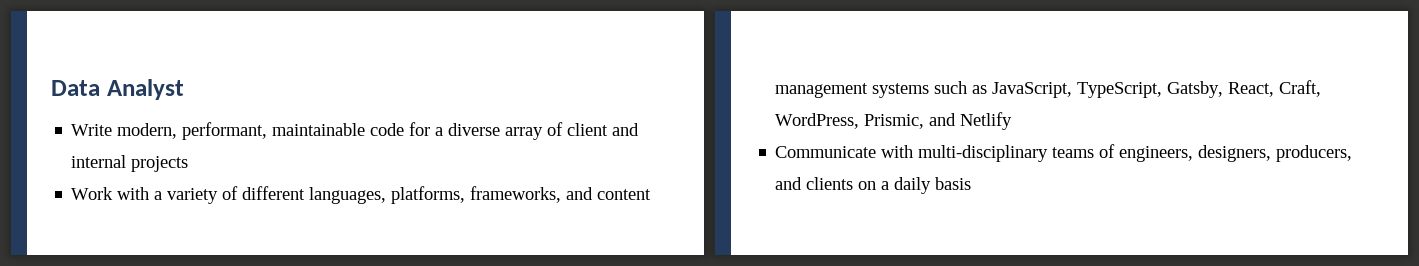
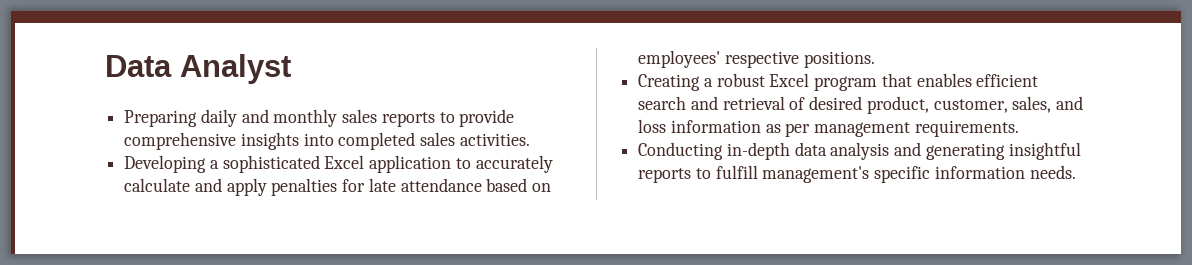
- Write modern, performant, maintainable code for a diverse array of client and internal projects
- Work with a variety of different languages, platforms, frameworks, and content management systems such as JavaScript, TypeScript, Gatsby, React, Craft, WordPress, Prismic, and Netlify
- Communicate with multi-disciplinary teams of engineers, designers, producers, and clients on a daily basis
+ Preparing daily and monthly sales reports to provide comprehensive insights into completed sales activities.
+ Developing a sophisticated Excel application to accurately calculate and apply penalties for late attendance based on employees' respective positions.
+ Creating a robust Excel program that enables efficient search and retrieval of desired product, customer, sales, and loss information as per management requirements.
+ Conducting in-depth data analysis and generating insightful reports to fulfill management's specific information needs.

